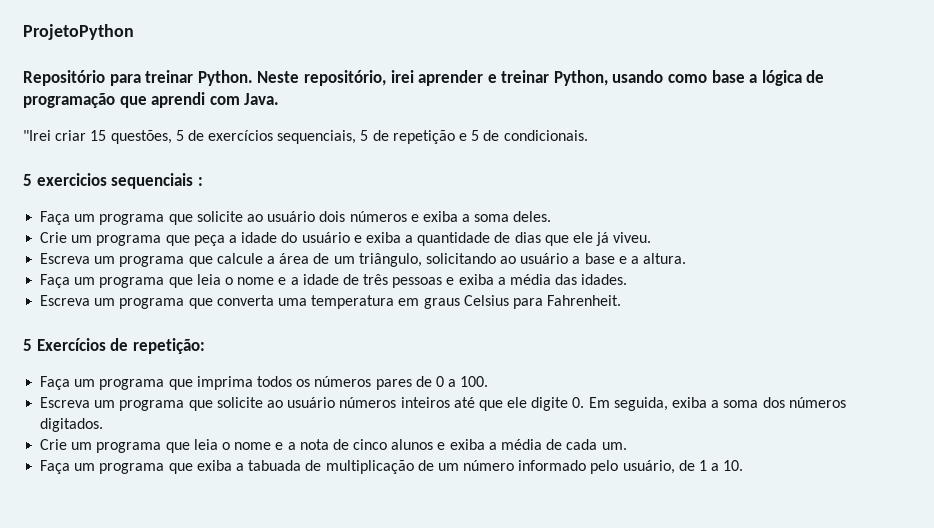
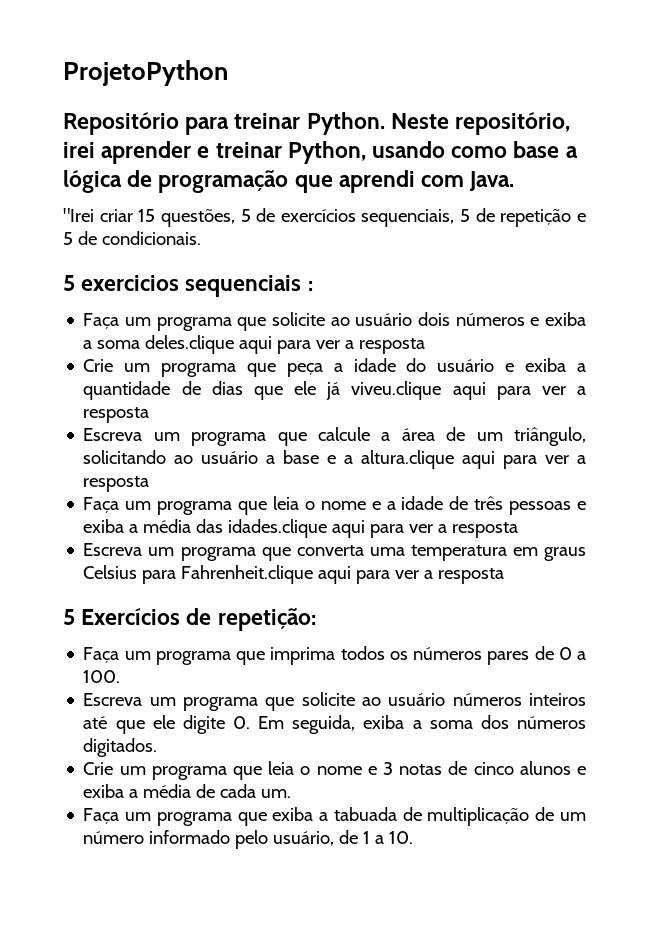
- Faça um programa que solicite ao usuário dois números e exiba a soma deles.
+ Faça um programa que solicite ao usuário dois números e exiba a soma deles.clique aqui para ver a resposta
- Crie um programa que peça a idade do usuário e exiba a quantidade de dias que ele já viveu.
+ Crie um programa que peça a idade do usuário e exiba a quantidade de dias que ele já viveu.clique aqui para ver a resposta
- Escreva um programa que calcule a área de um triângulo, solicitando ao usuário a base e a altura.
+ Escreva um programa que calcule a área de um triângulo, solicitando ao usuário a base e a altura.clique aqui para ver a resposta
- Faça um programa que leia o nome e a idade de três pessoas e exiba a média das idades.
+ Faça um programa que leia o nome e a idade de três pessoas e exiba a média das idades.clique aqui para ver a resposta
- Escreva um programa que converta uma temperatura em graus Celsius para Fahrenheit.
+ Escreva um programa que converta uma temperatura em graus Celsius para Fahrenheit.clique aqui para ver a resposta
- Crie um programa que leia o nome e a nota de cinco alunos e exiba a média de cada um.
+ Crie um programa que leia o nome e 3 notas de cinco alunos e exiba a média de cada um.

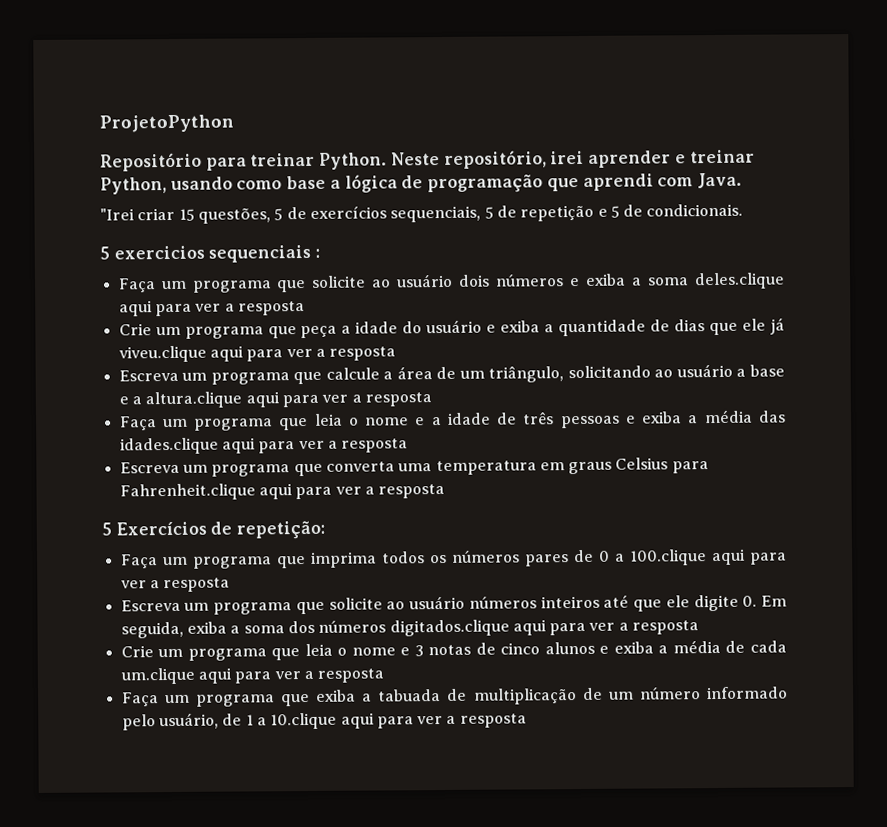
- Faça um programa que imprima todos os números pares de 0 a 100.
+ Faça um programa que imprima todos os números pares de 0 a 100.clique aqui para ver a resposta
- Escreva um programa que solicite ao usuário números inteiros até que ele digite 0. Em seguida, exiba a soma dos números digitados.
+ Escreva um programa que solicite ao usuário números inteiros até que ele digite 0. Em seguida, exiba a soma dos números digitados.clique aqui para ver a resposta
- Crie um programa que leia o nome e 3 notas de cinco alunos e exiba a média de cada um.
+ Crie um programa que leia o nome e 3 notas de cinco alunos e exiba a média de cada um.clique aqui para ver a resposta
- Faça um programa que exiba a tabuada de multiplicação de um número informado pelo usuário, de 1 a 10.
+ Faça um programa que exiba a tabuada de multiplicação de um número informado pelo usuário, de 1 a 10.clique aqui para ver a resposta

